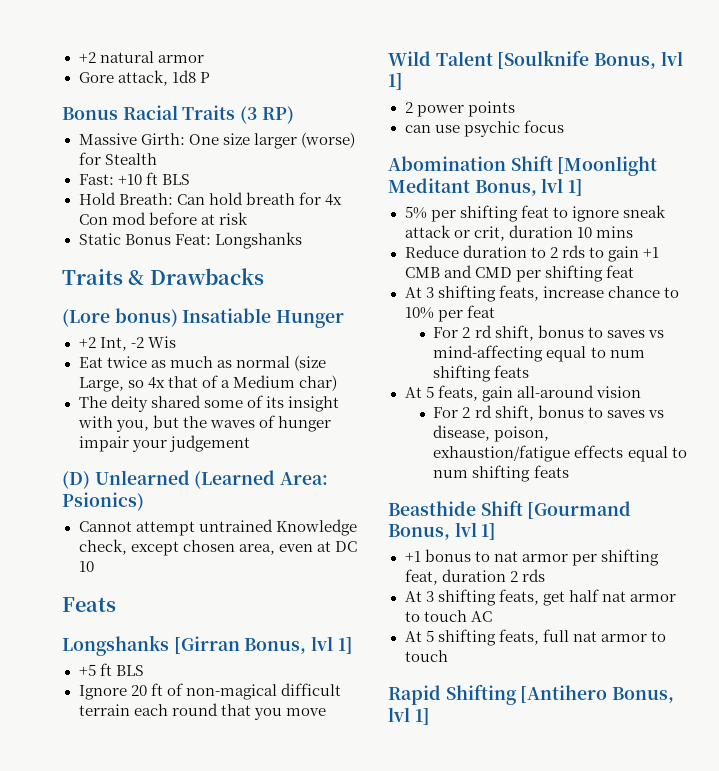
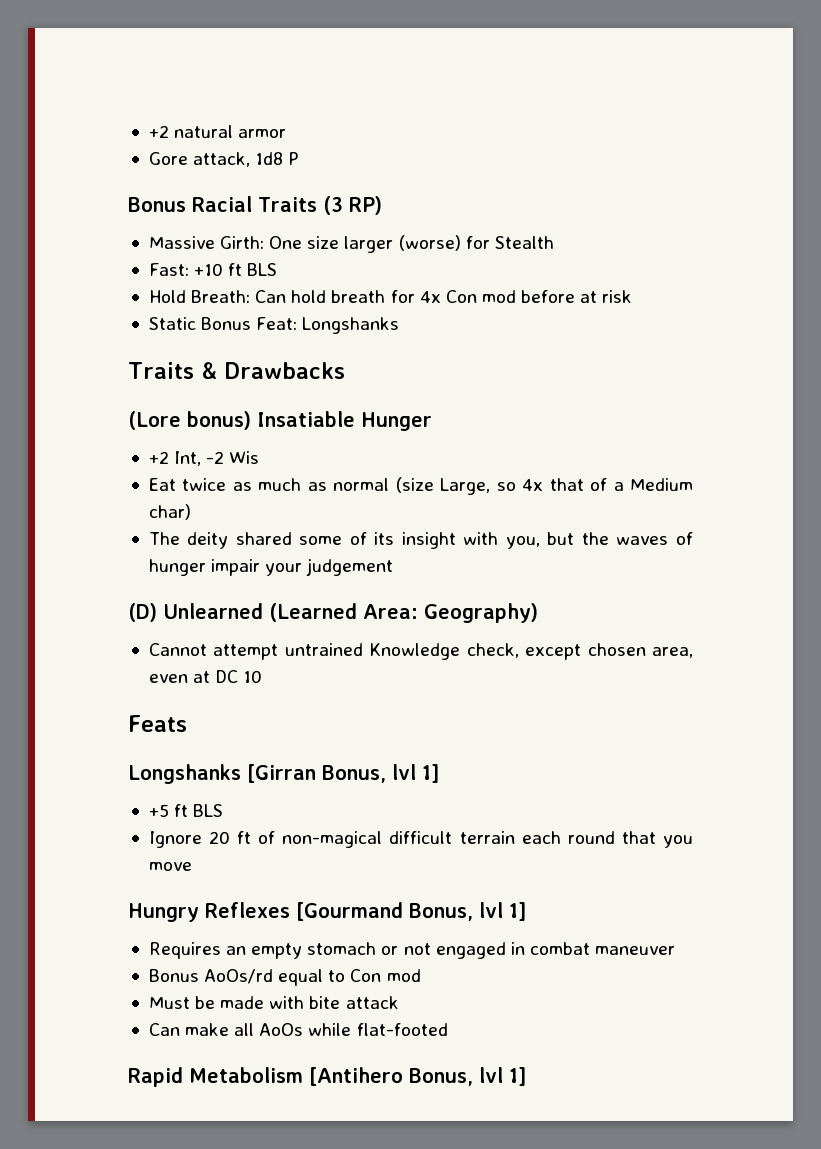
- (D) Unlearned (Learned Area: Psionics)
+ (D) Unlearned (Learned Area: Geography)
- Wild Talent [Soulknife Bonus, lvl 1]
- 2 power points
- can use psychic focus
- Abomination Shift [Moonlight Meditant Bonus, lvl 1]
- 5% per shifting feat to ignore sneak attack or crit, duration 10 mins
- Reduce duration to 2 rds to gain +1 CMB and CMD per shifting feat
- At 3 shifting feats, increase chance to 10% per feat
- For 2 rd shift, bonus to saves vs mind-affecting equal to num shifting feats
- At 5 feats, gain all-around vision
- For 2 rd shift, bonus to saves vs disease, poison, exhaustion/fatigue effects equal to num shifting feats
- Beasthide Shift [Gourmand Bonus, lvl 1]
- +1 bonus to nat armor per shifting feat, duration 2 rds
- At 3 shifting feats, get half nat armor to touch AC
- At 5 shifting feats, full nat armor to touch
+ Hungry Reflexes [Gourmand Bonus, lvl 1]
+ Requires an empty stomach or not engaged in combat maneuver
+ Bonus AoOs/rd equal to Con mod
+ Must be made with bite attack
+ Can make all AoOs while flat-footed
- Rapid Shifting [Antihero Bonus, lvl 1]
+ Rapid Metabolism [Antihero Bonus, lvl 1]

